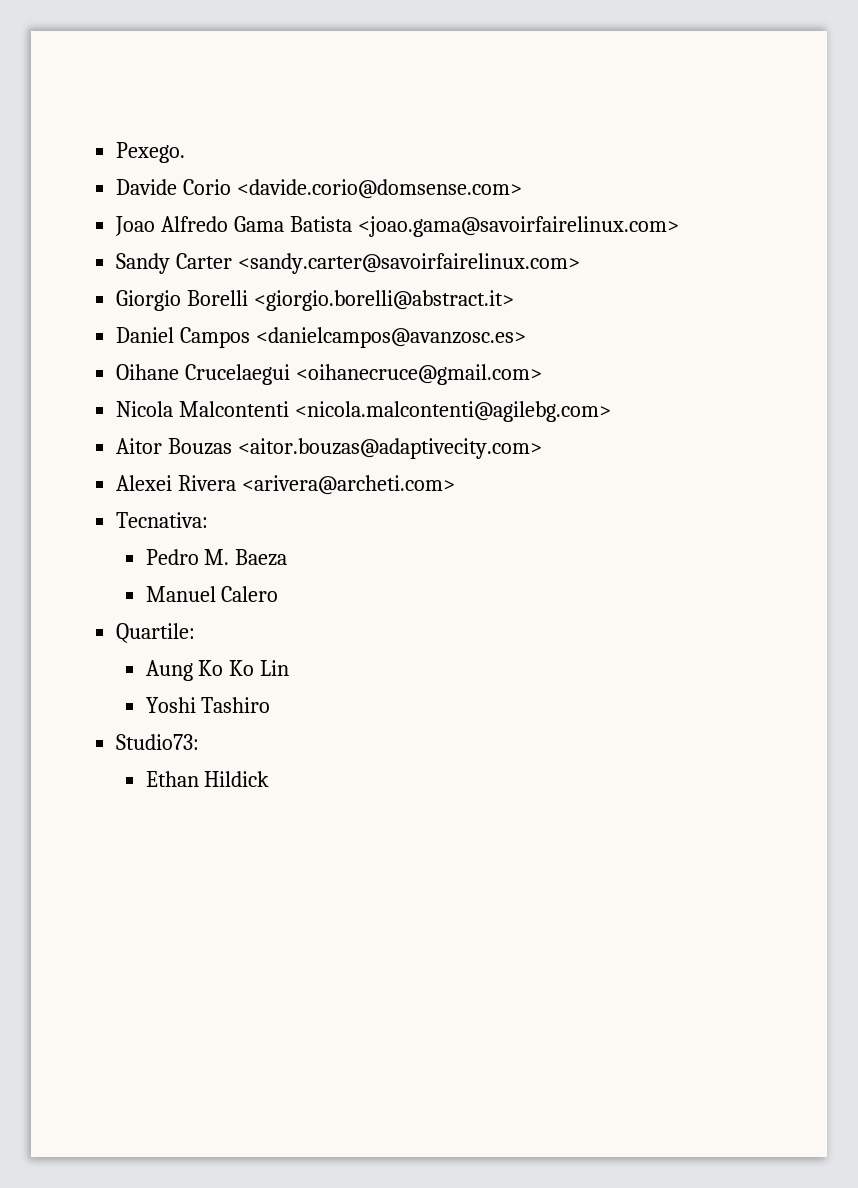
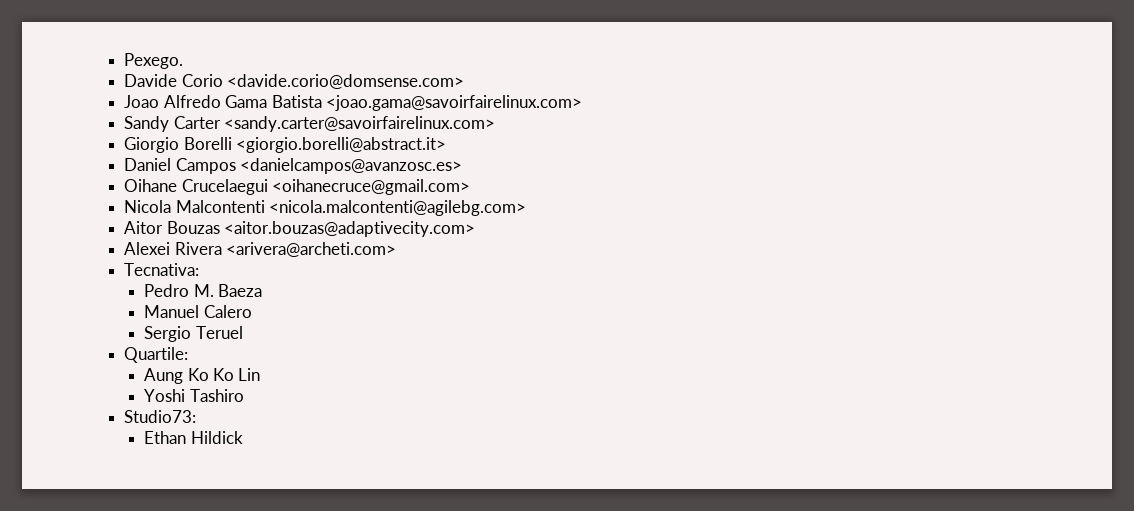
+ Sergio Teruel

